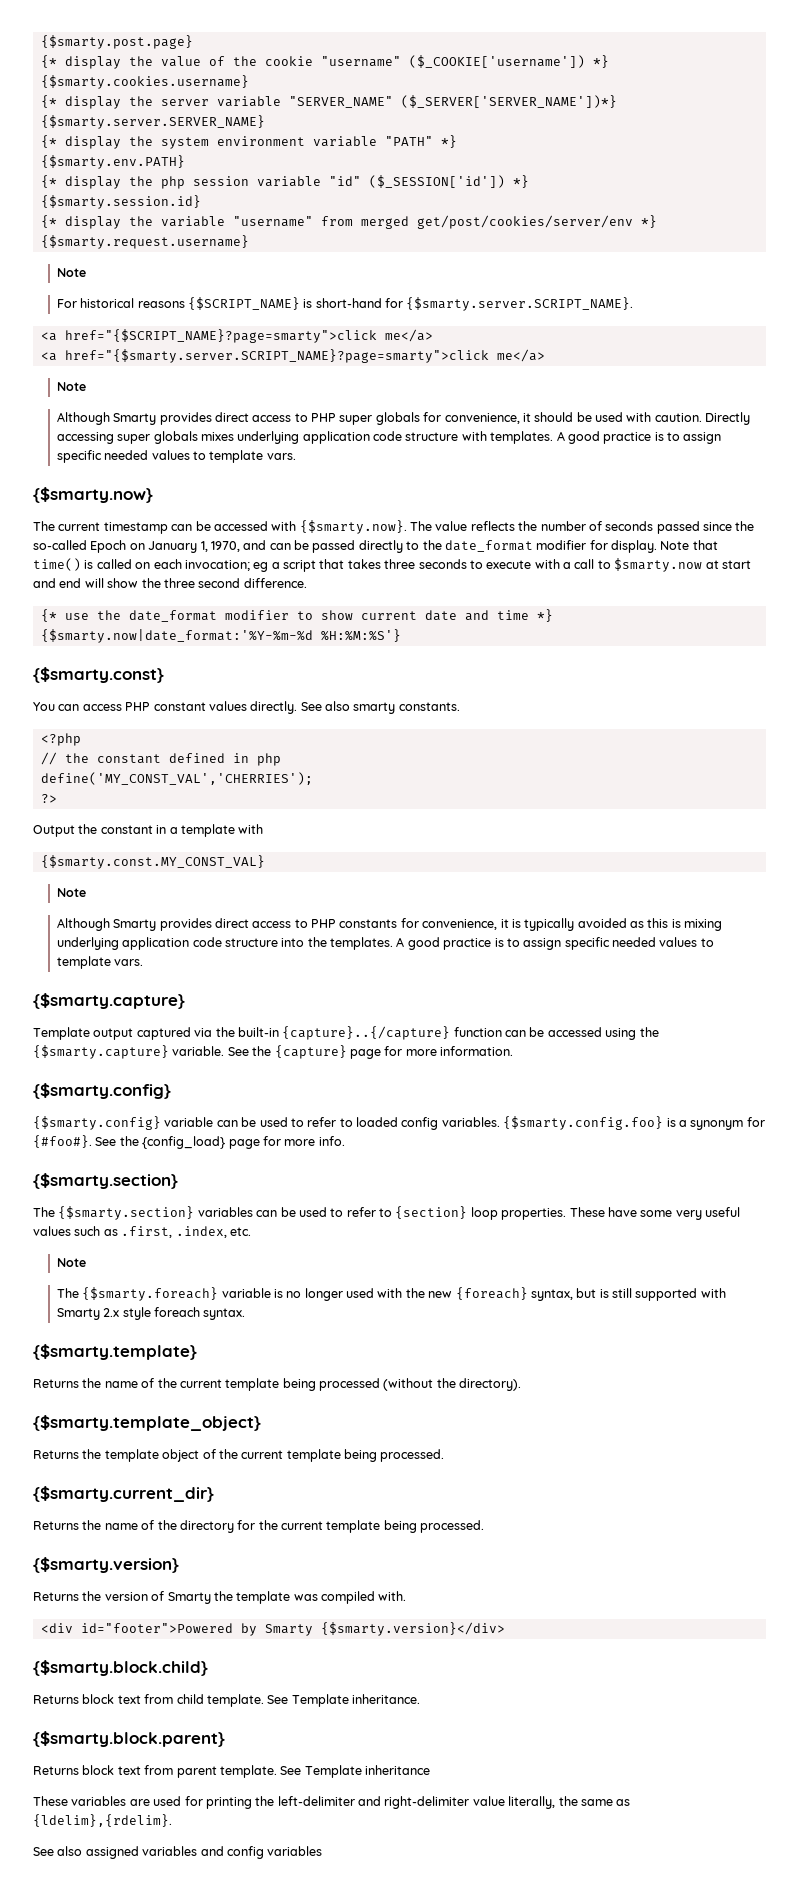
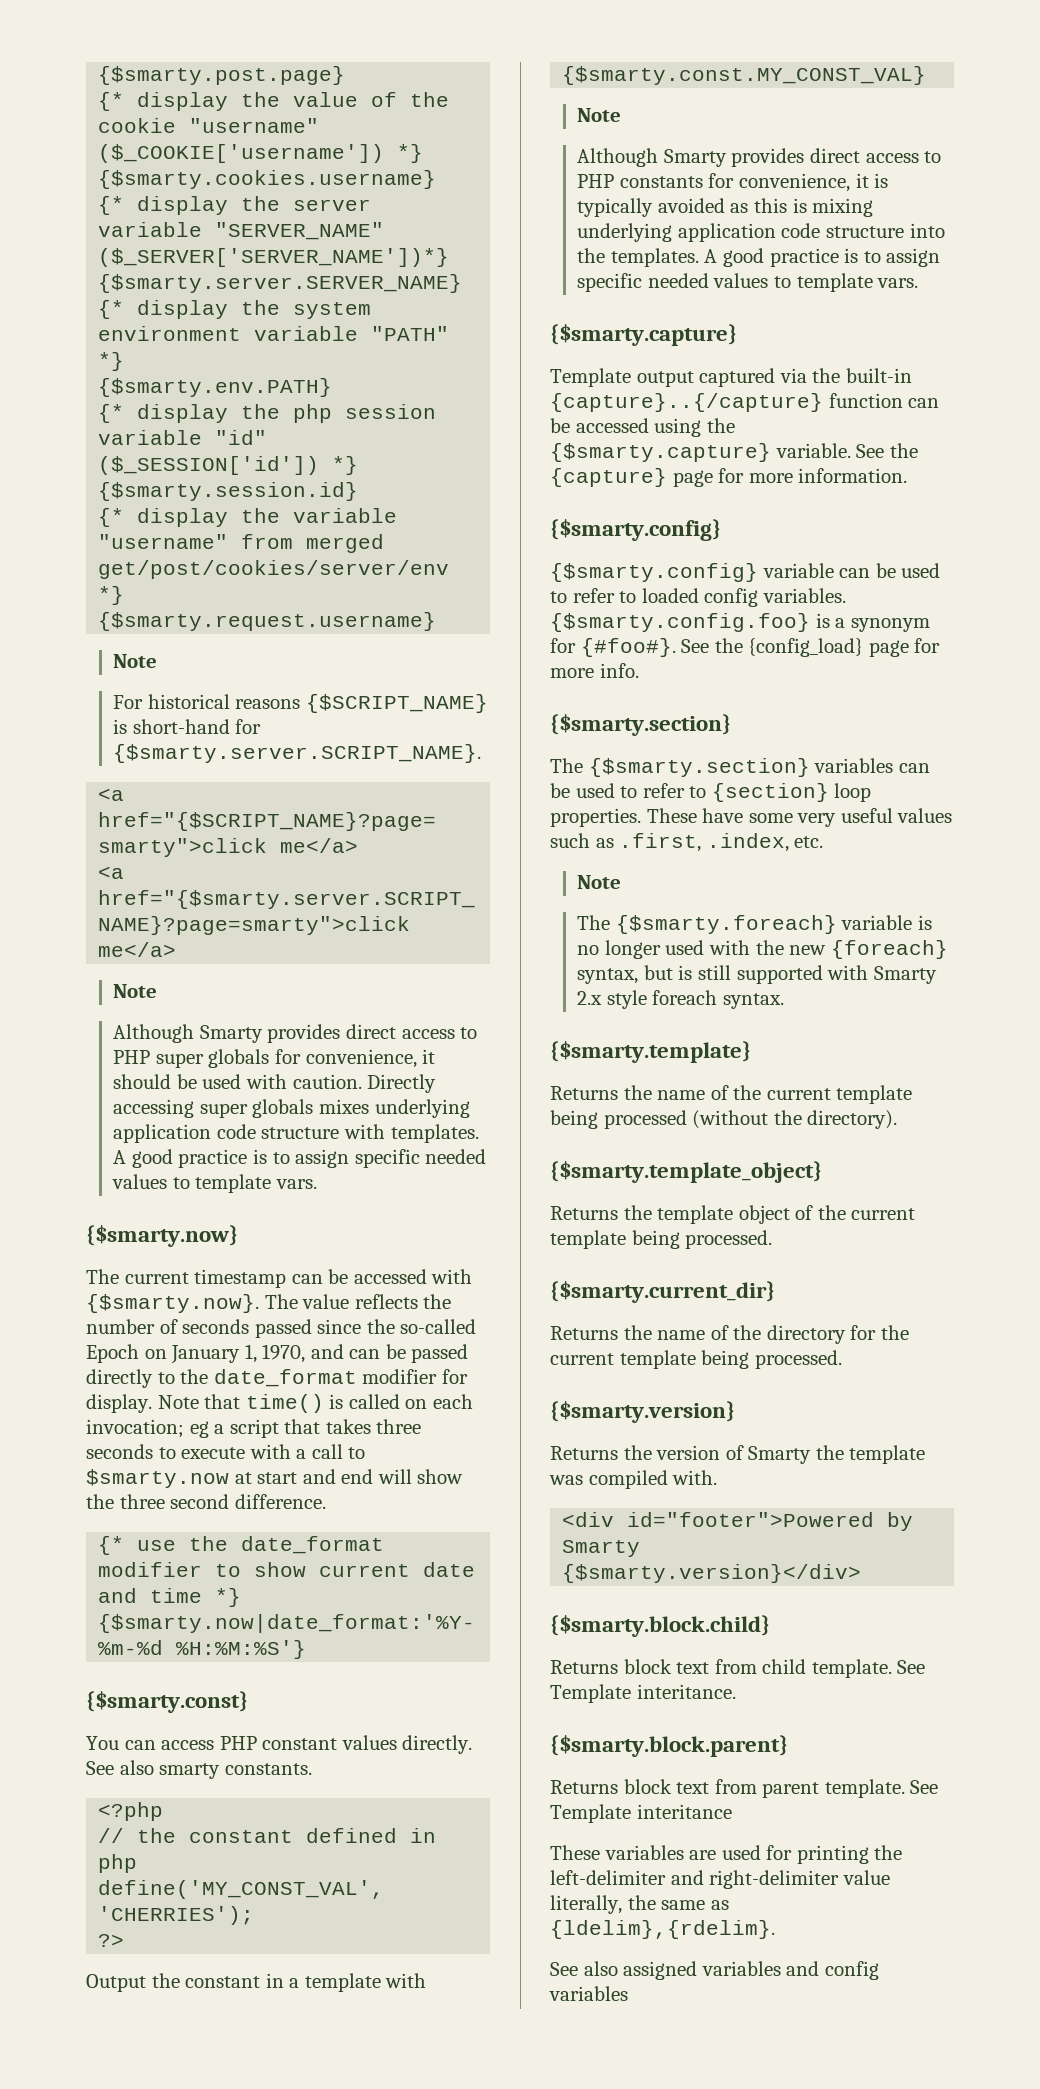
- See Template inheritance.
+ See Template interitance.
- See Template inheritance
+ See Template interitance

